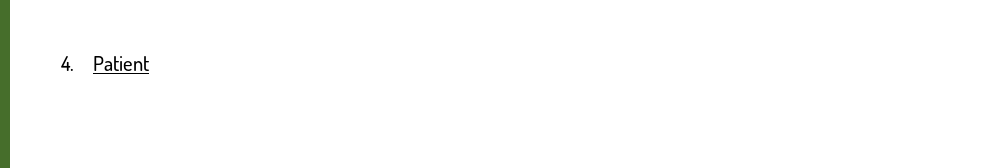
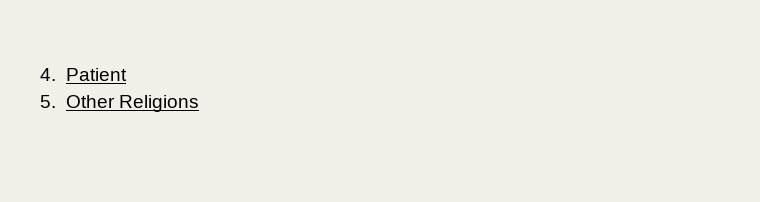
+ 5. Other Religions

